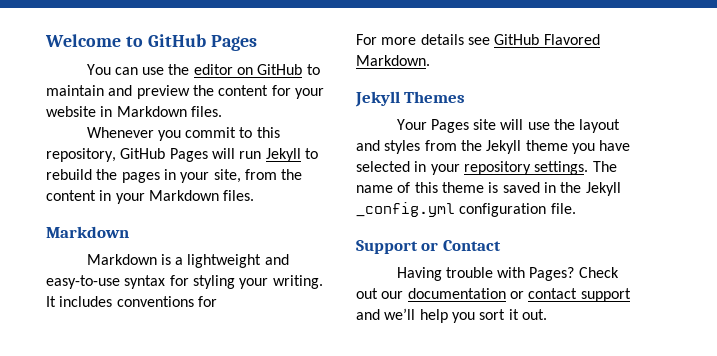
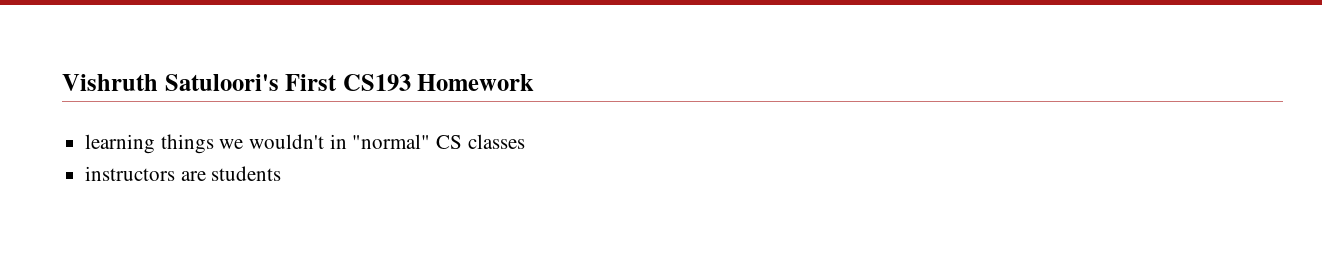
- Welcome to GitHub Pages
- You can use the editor on GitHub to maintain and preview the content for your website in Markdown files.
- Whenever you commit to this repository, GitHub Pages will run Jekyll to rebuild the pages in your site, from the content in your Markdown files.
- Markdown
- Markdown is a lightweight and easy-to-use syntax for styling your writing. It includes conventions for
- For more details see GitHub Flavored Markdown.
- Jekyll Themes
- Your Pages site will use the layout and styles from the Jekyll theme you have selected in your repository settings. The name of this theme is saved in the Jekyll _config.yml configuration file.
- Support or Contact
- Having trouble with Pages? Check out our documentation or contact support and we’ll help you sort it out.
+ Vishruth Satuloori's First CS193 Homework
+ learning things we wouldn't in "normal" CS classes
+ instructors are students

